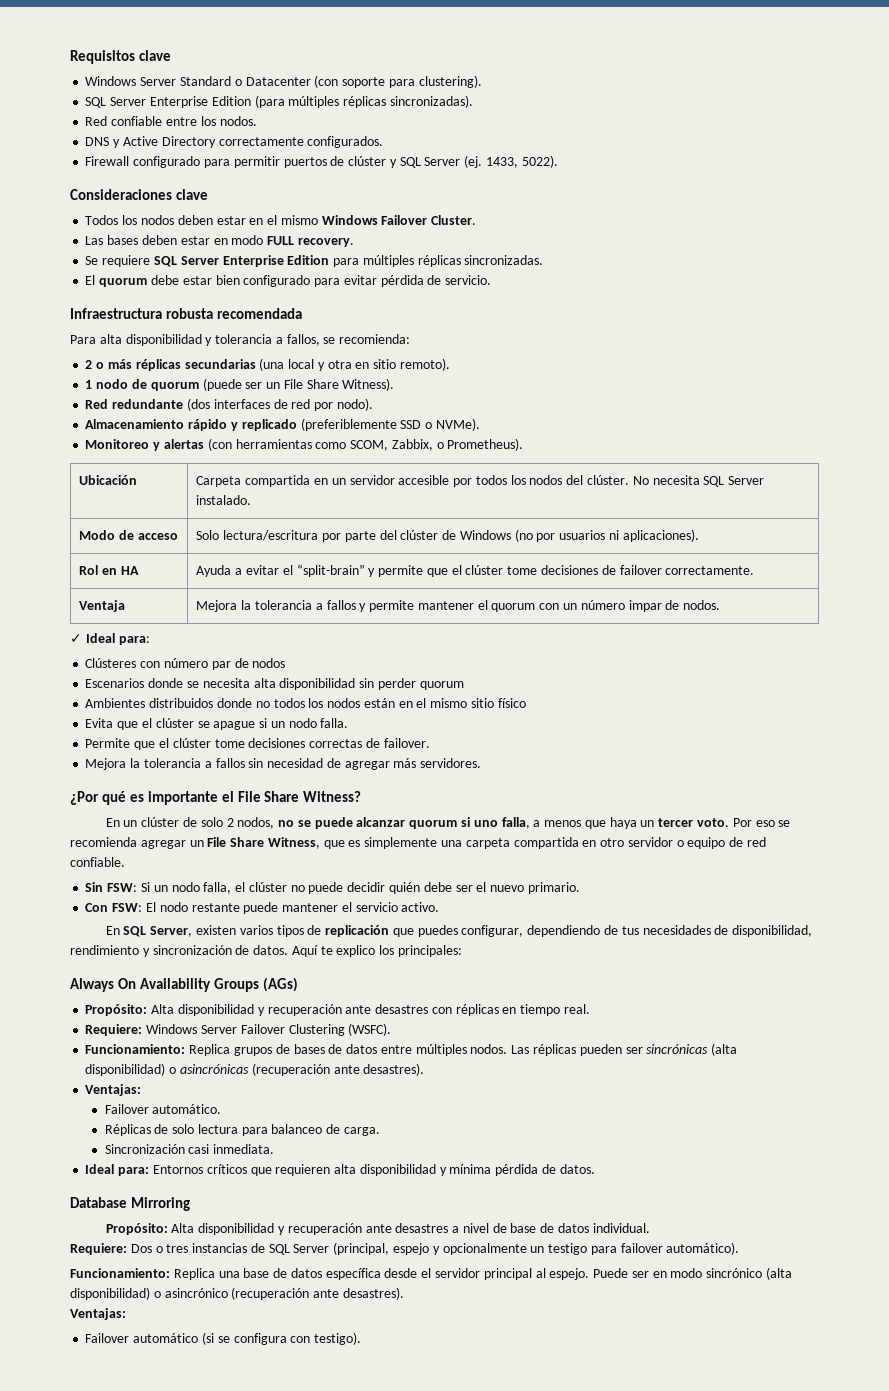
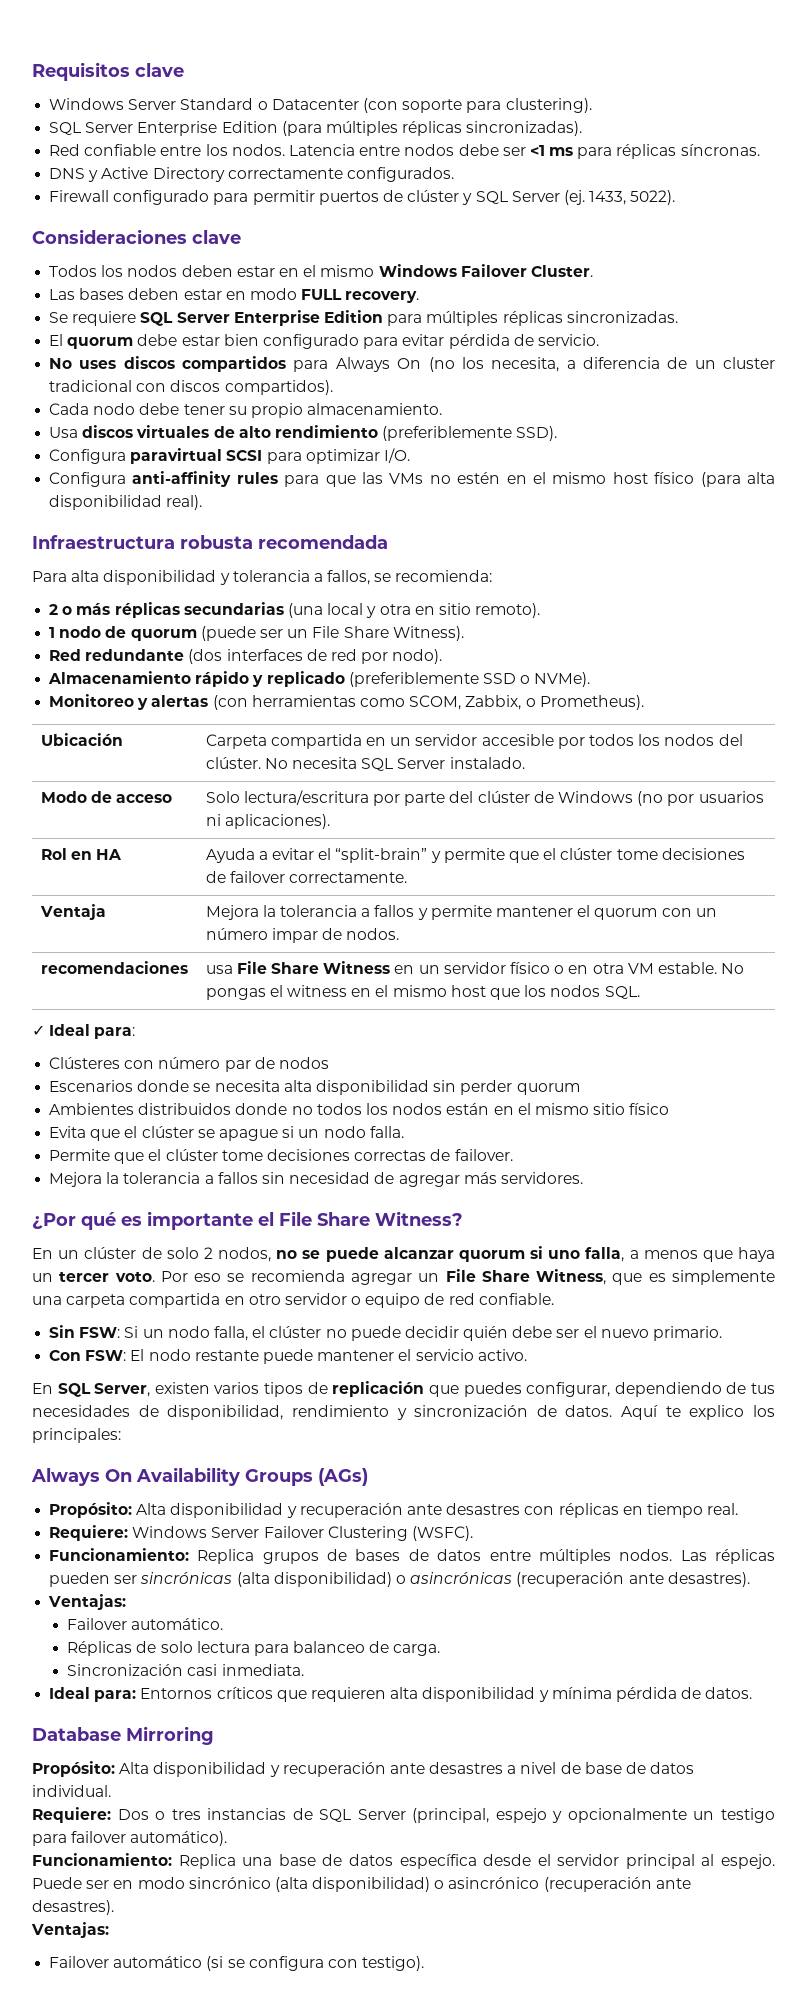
+ Latencia entre nodos debe ser <1 ms para réplicas síncronas.
+ No uses discos compartidos para Always On (no los necesita, a diferencia de un cluster tradicional con discos compartidos).
+ Cada nodo debe tener su propio almacenamiento.
+ Usa discos virtuales de alto rendimiento (preferiblemente SSD).
+ Configura paravirtual SCSI para optimizar I/O.
+ Configura anti-affinity rules para que las VMs no estén en el mismo host físico (para alta disponibilidad real).
+ recomendaciones | usa File Share Witness en un servidor físico o en otra VM estable. No pongas el witness en el mismo host que los nodos SQL.

